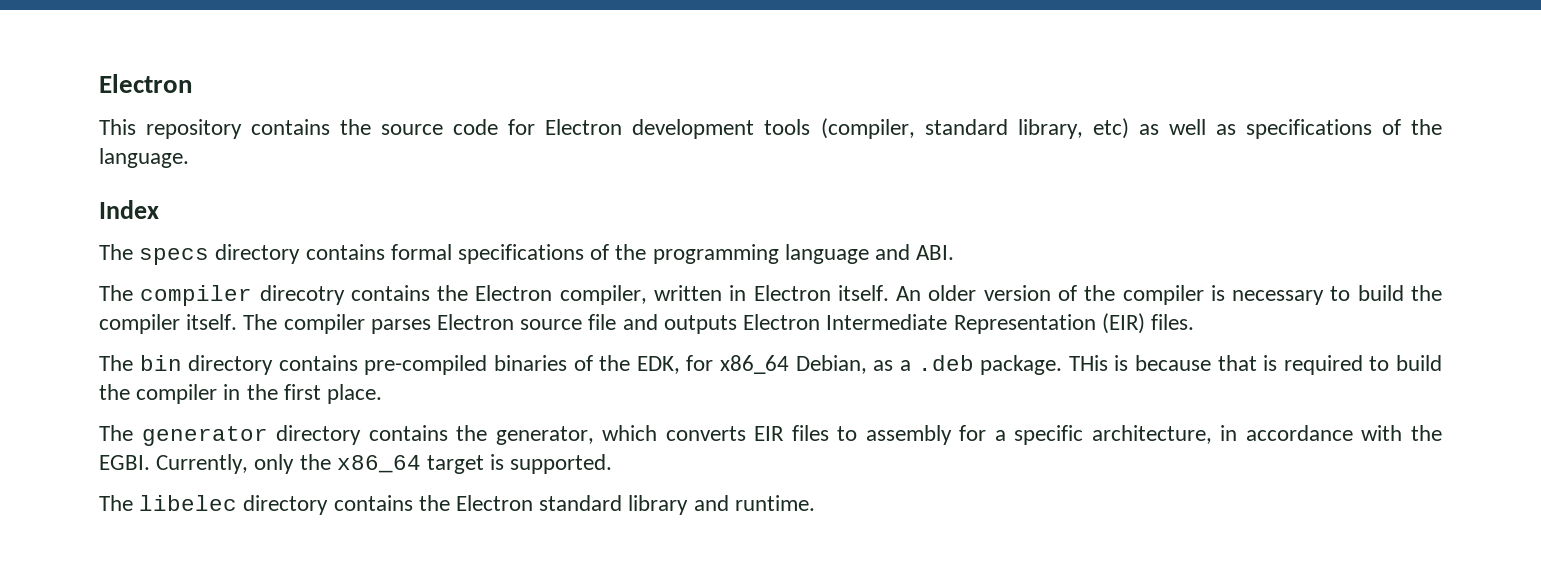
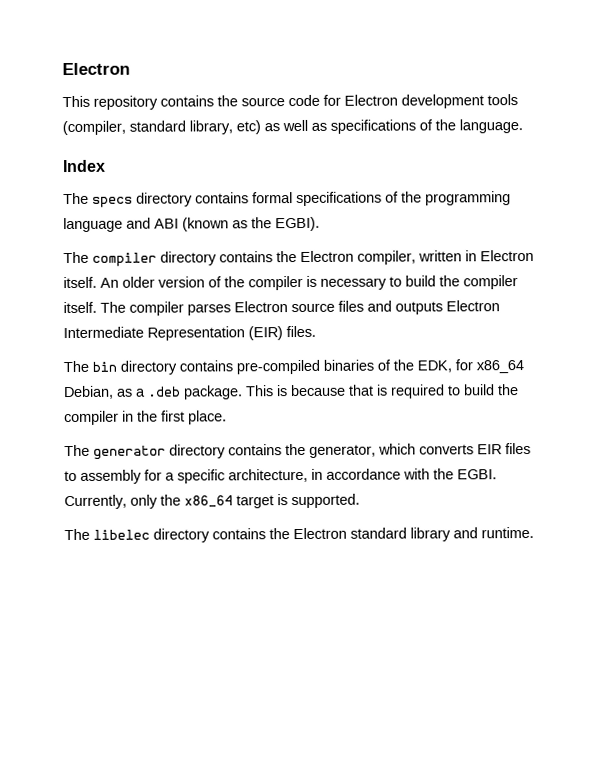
- The specs directory contains formal specifications of the programming language and ABI.
- The compiler direcotry contains the Electron compiler, written in Electron itself.
+ The specs directory contains formal specifications of the programming language and ABI (known as the EGBI).
+ The compiler directory contains the Electron compiler, written in Electron itself.
- The compiler parses Electron source file and outputs Electron Intermediate Representation (EIR) files.
+ The compiler parses Electron source files and outputs Electron Intermediate Representation (EIR) files.
- THis is because that is required to build the compiler in the first place.
+ This is because that is required to build the compiler in the first place.

